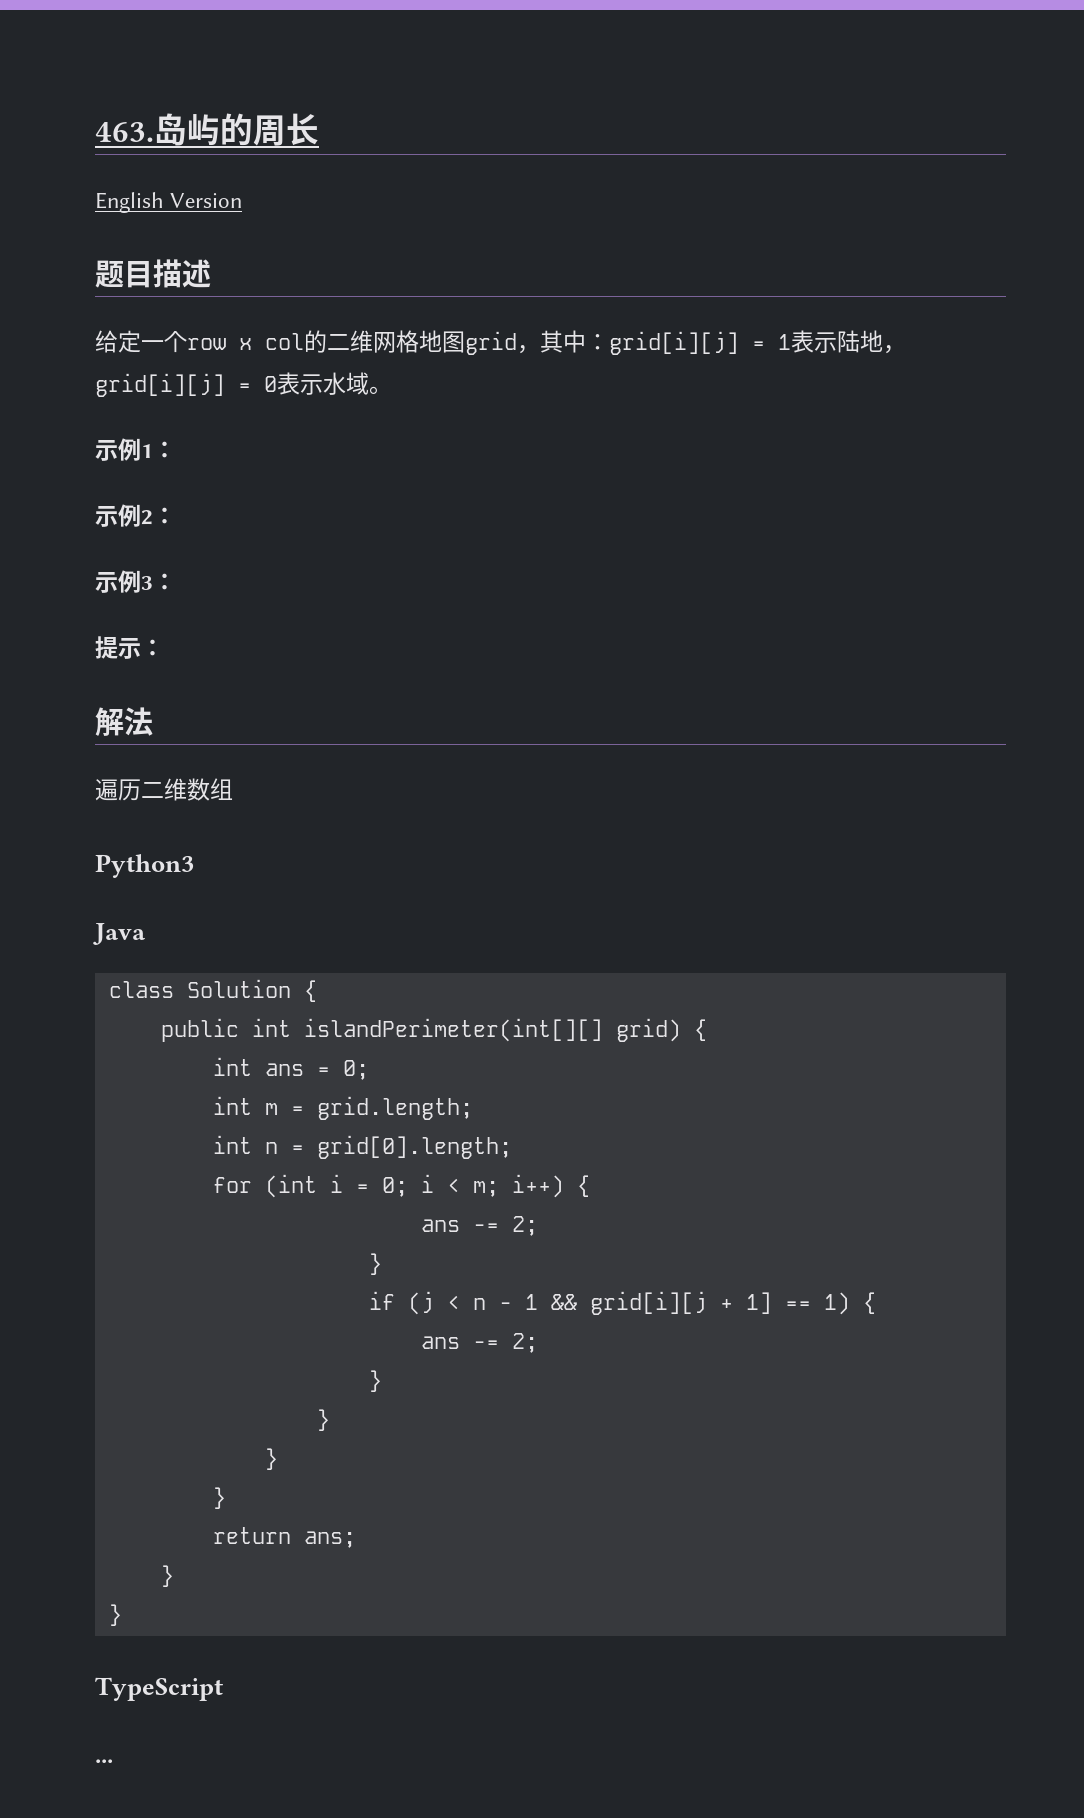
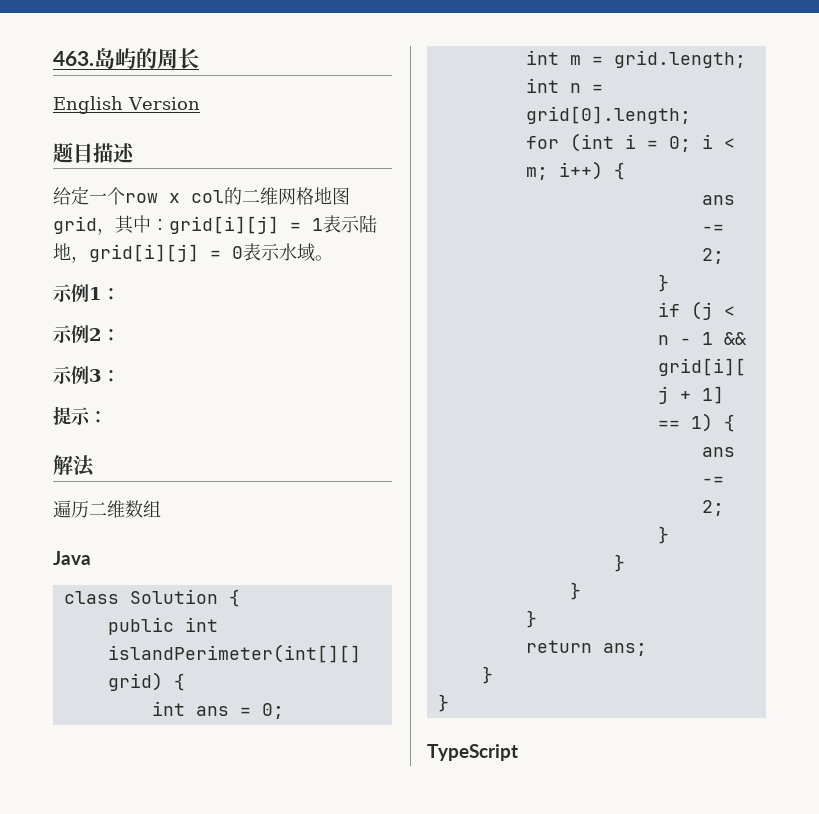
- Python3
- ...

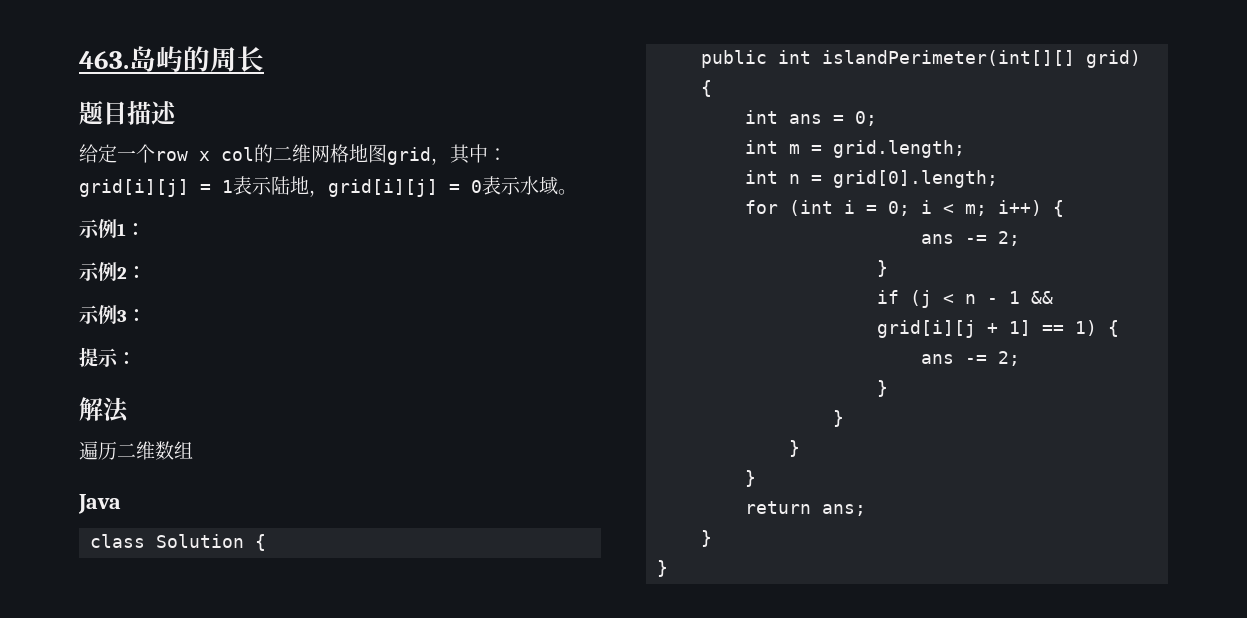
- English Version
- TypeScript

